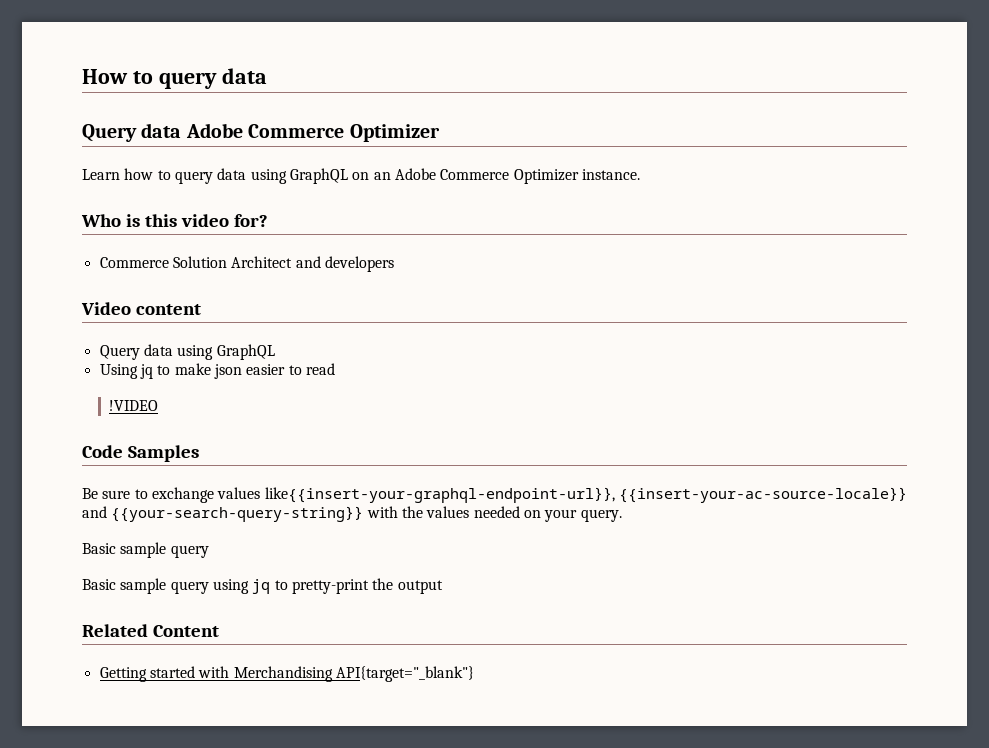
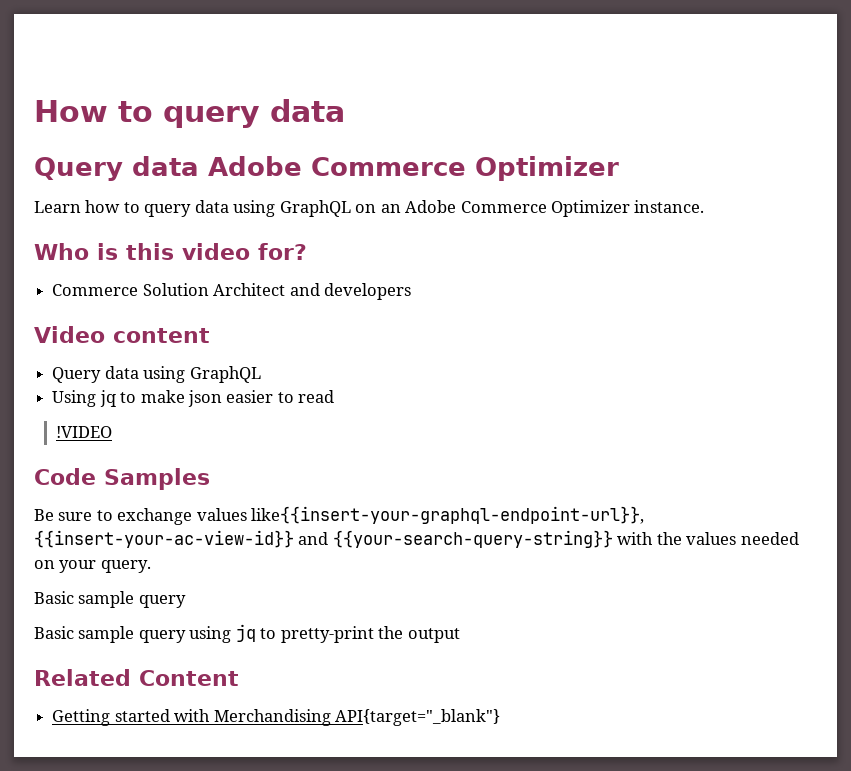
- Be sure to exchange values like{{insert-your-graphql-endpoint-url}}, {{insert-your-ac-source-locale}} and {{your-search-query-string}} with the values needed on your query.
+ Be sure to exchange values like{{insert-your-graphql-endpoint-url}}, {{insert-your-ac-view-id}} and {{your-search-query-string}} with the values needed on your query.

